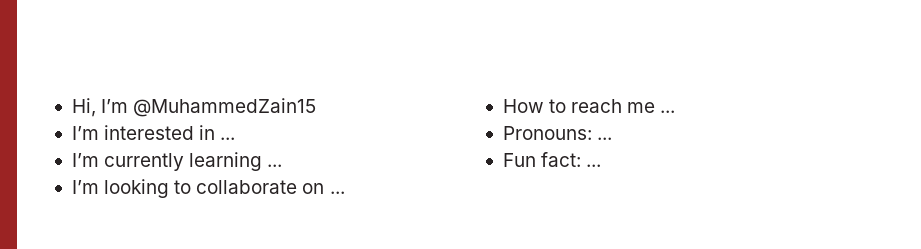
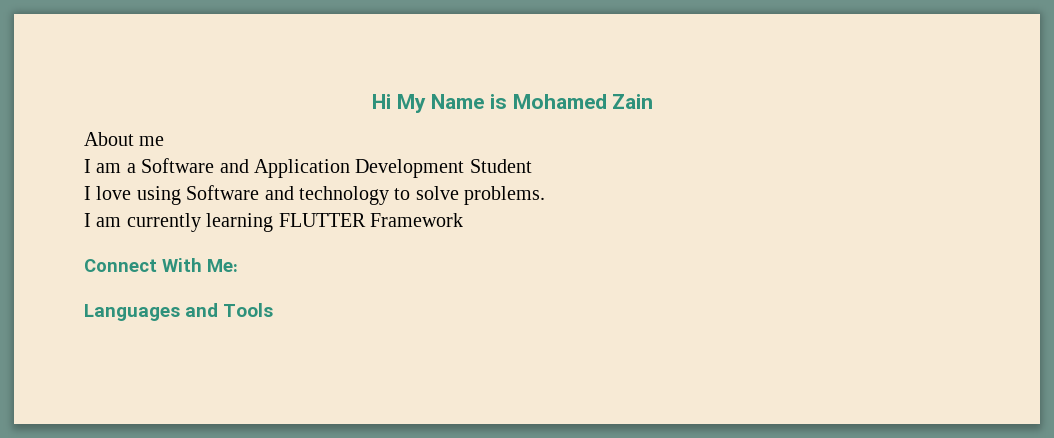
- Hi, I’m @MuhammedZain15
- I’m interested in ...
- I’m currently learning ...
- I’m looking to collaborate on ...
- How to reach me ...
- Pronouns: ...
- Fun fact: ...
+ Hi My Name is Mohamed Zain
+ About me
+ I am a Software and Application Development Student
+ I love using Software and technology to solve problems.
+ I am currently learning FLUTTER Framework
+ Connect With Me:
+ Languages and Tools

